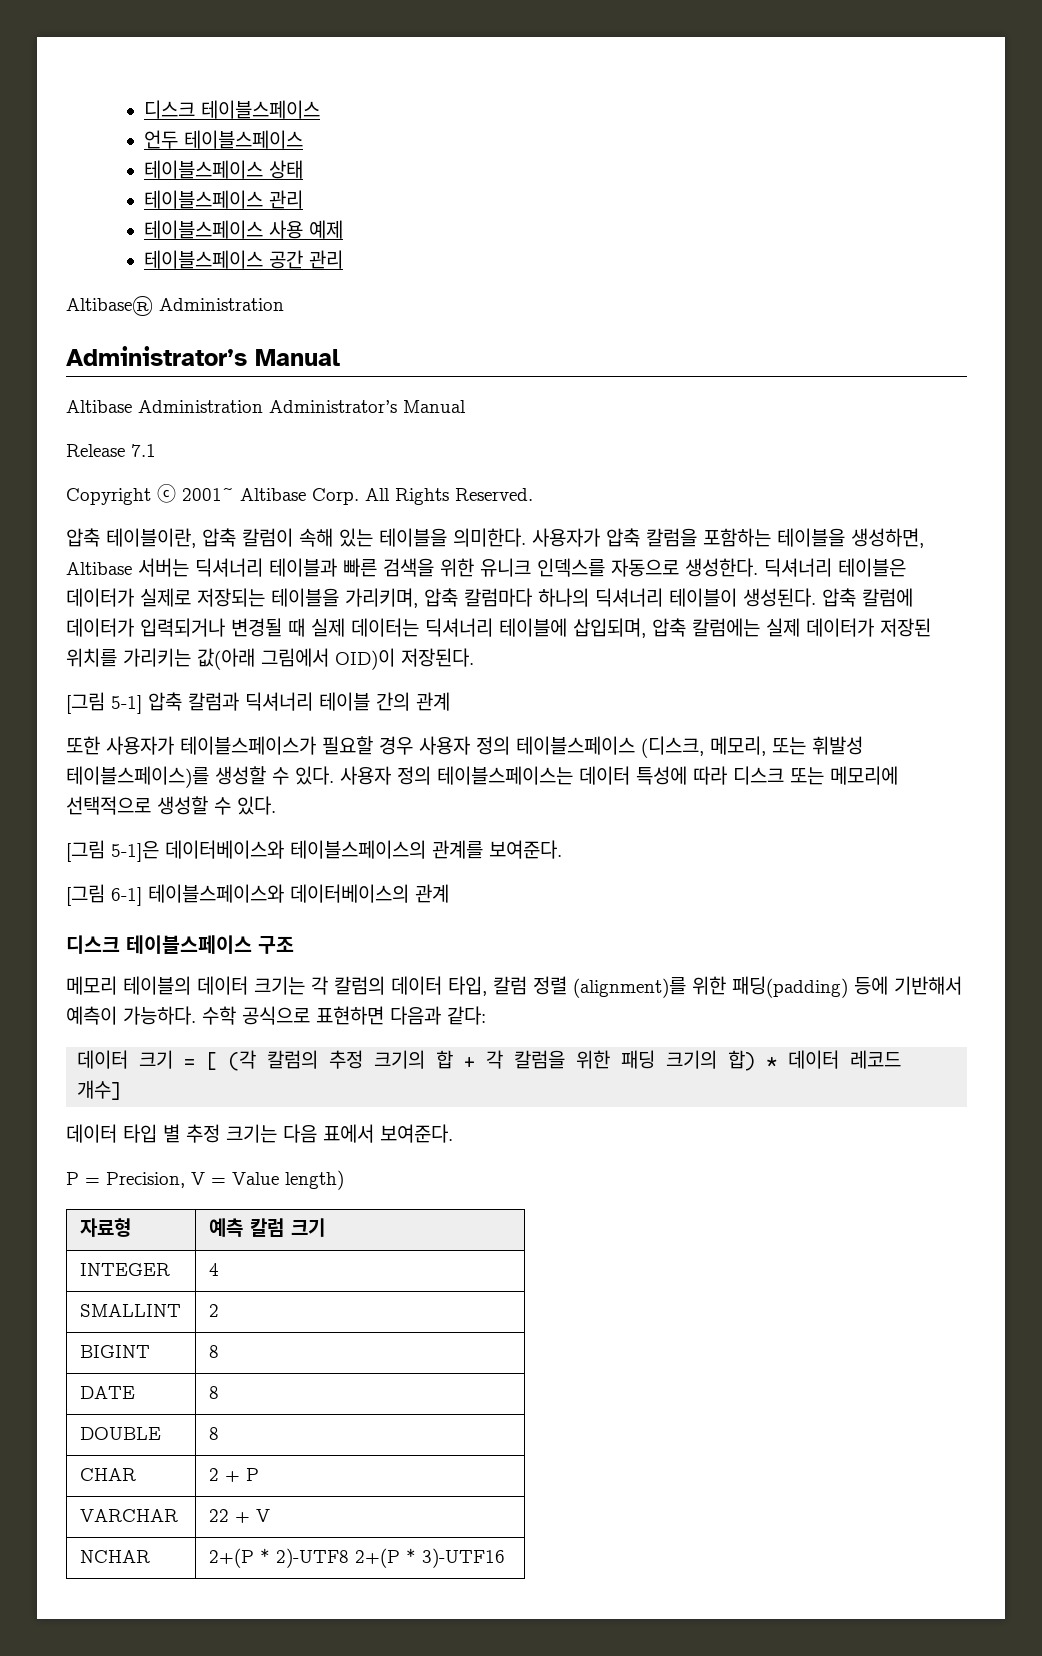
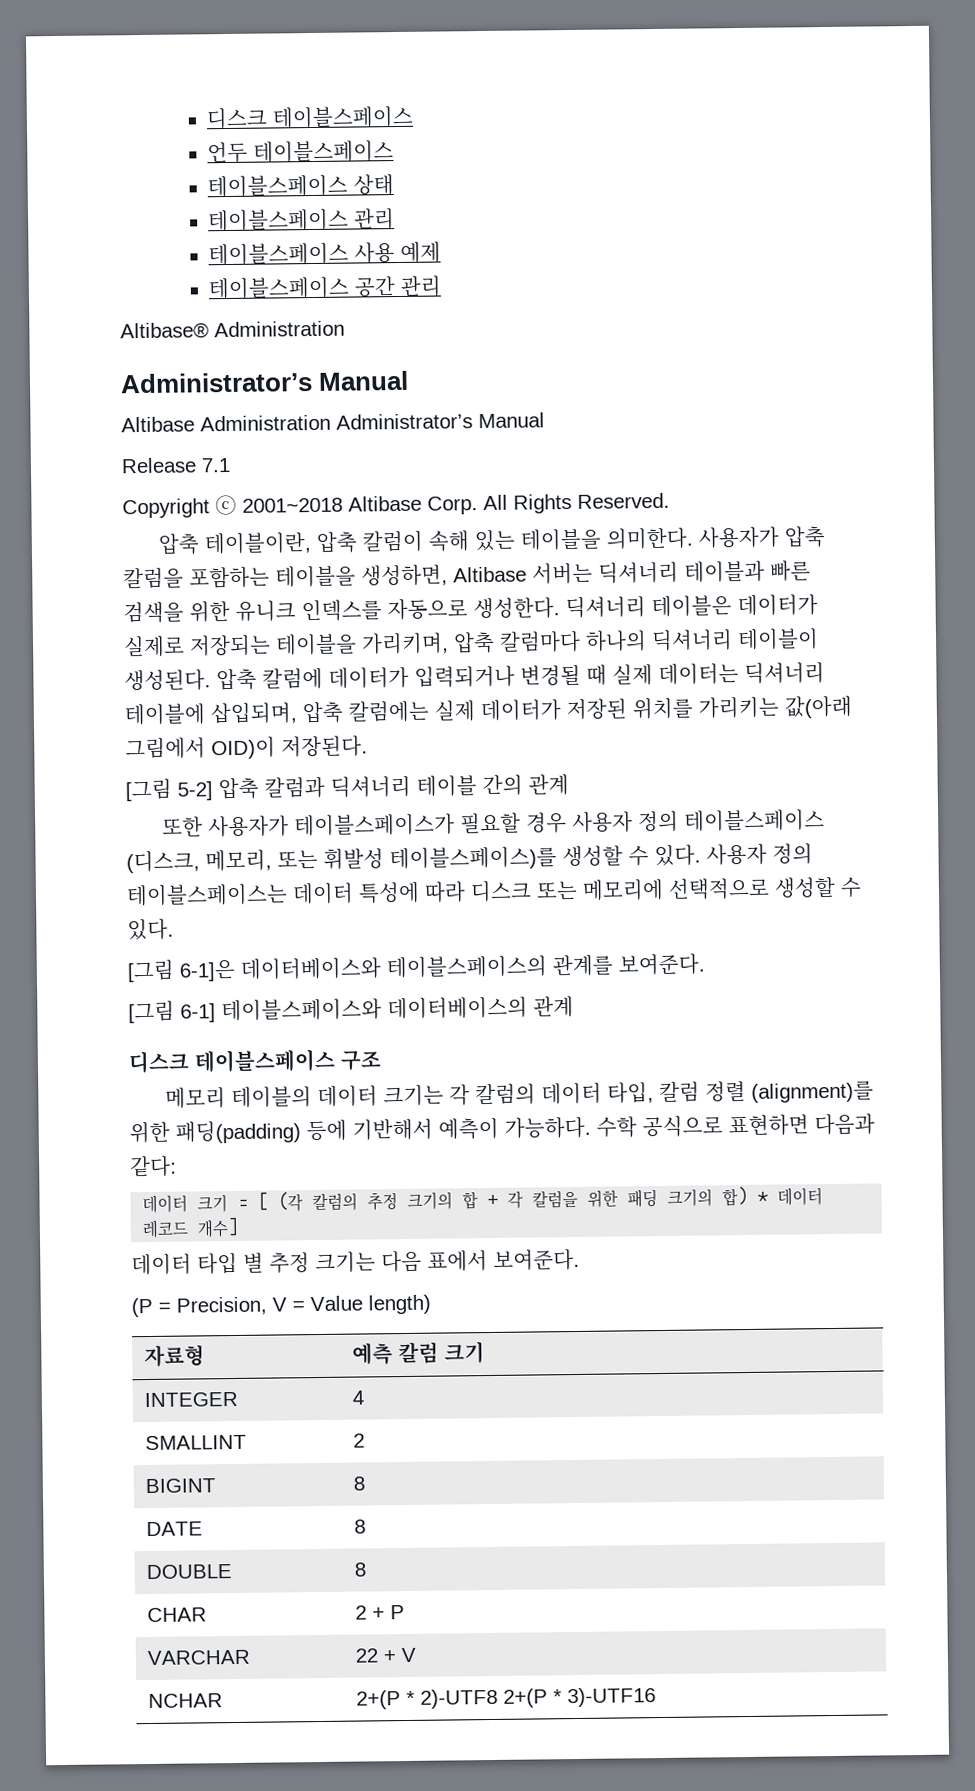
- Copyright ⓒ 2001~ Altibase Corp.
+ Copyright ⓒ 2001~2018 Altibase Corp.
- [그림 5‑1] 압축 칼럼과 딕셔너리 테이블 간의 관계
+ [그림 5‑2] 압축 칼럼과 딕셔너리 테이블 간의 관계
- [그림 5-1]은 데이터베이스와 테이블스페이스의 관계를 보여준다.
+ [그림 6-1]은 데이터베이스와 테이블스페이스의 관계를 보여준다.
- P = Precision, V = Value length)
+ (P = Precision, V = Value length)

